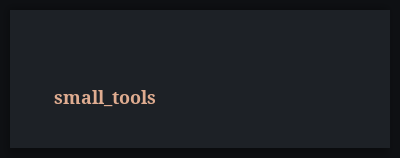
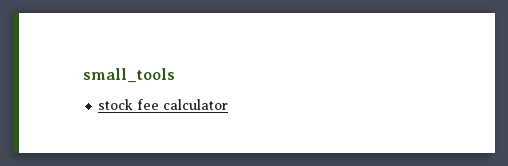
+ stock fee calculator

